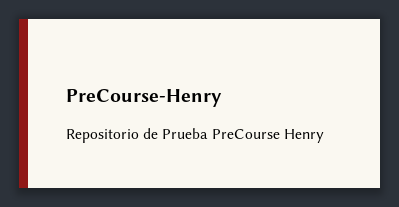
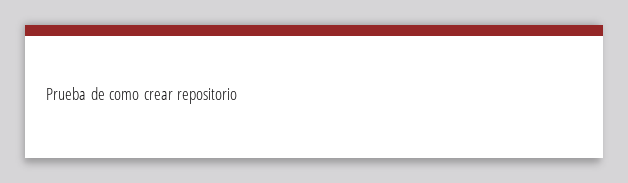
- PreCourse-Henry
- Repositorio de Prueba PreCourse Henry
+ Prueba de como crear repositorio

